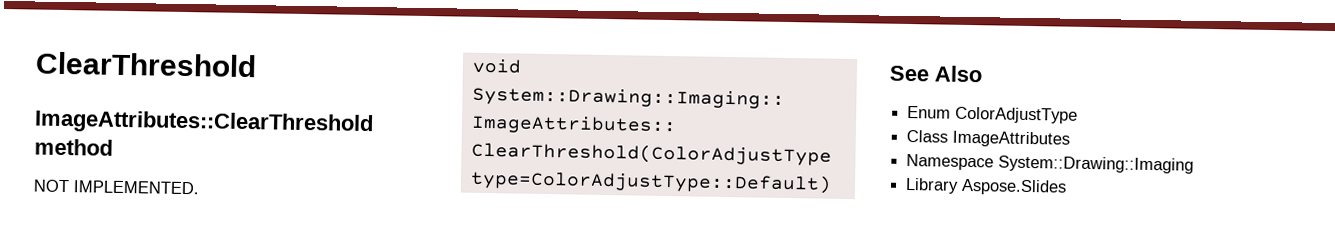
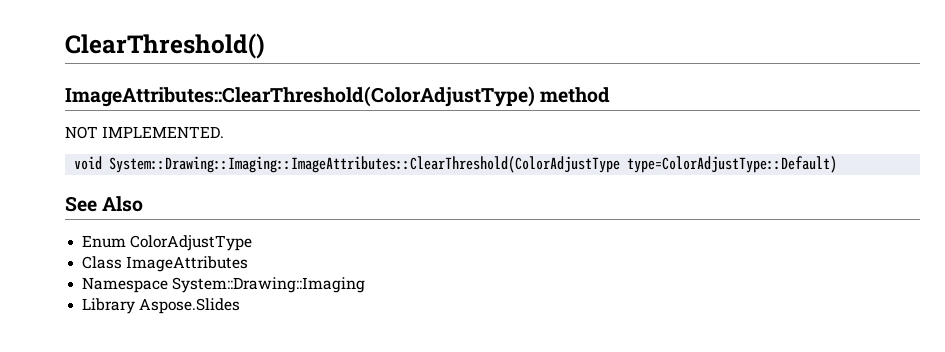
- ClearThreshold
- ImageAttributes::ClearThreshold method
+ ClearThreshold()
+ ImageAttributes::ClearThreshold(ColorAdjustType) method

